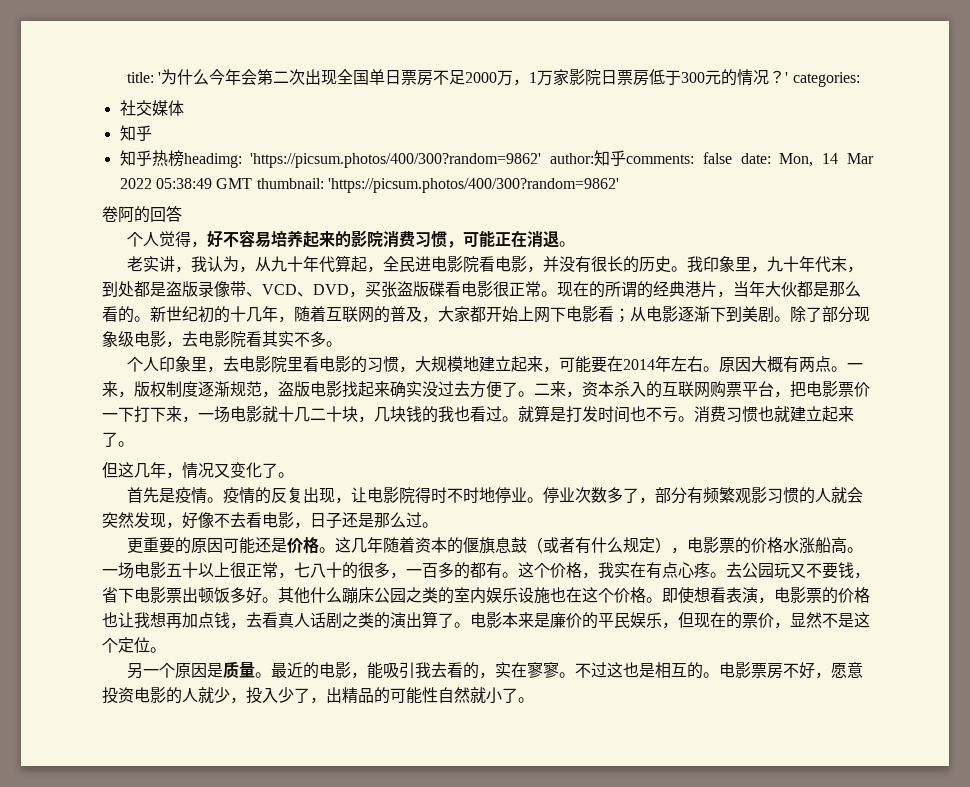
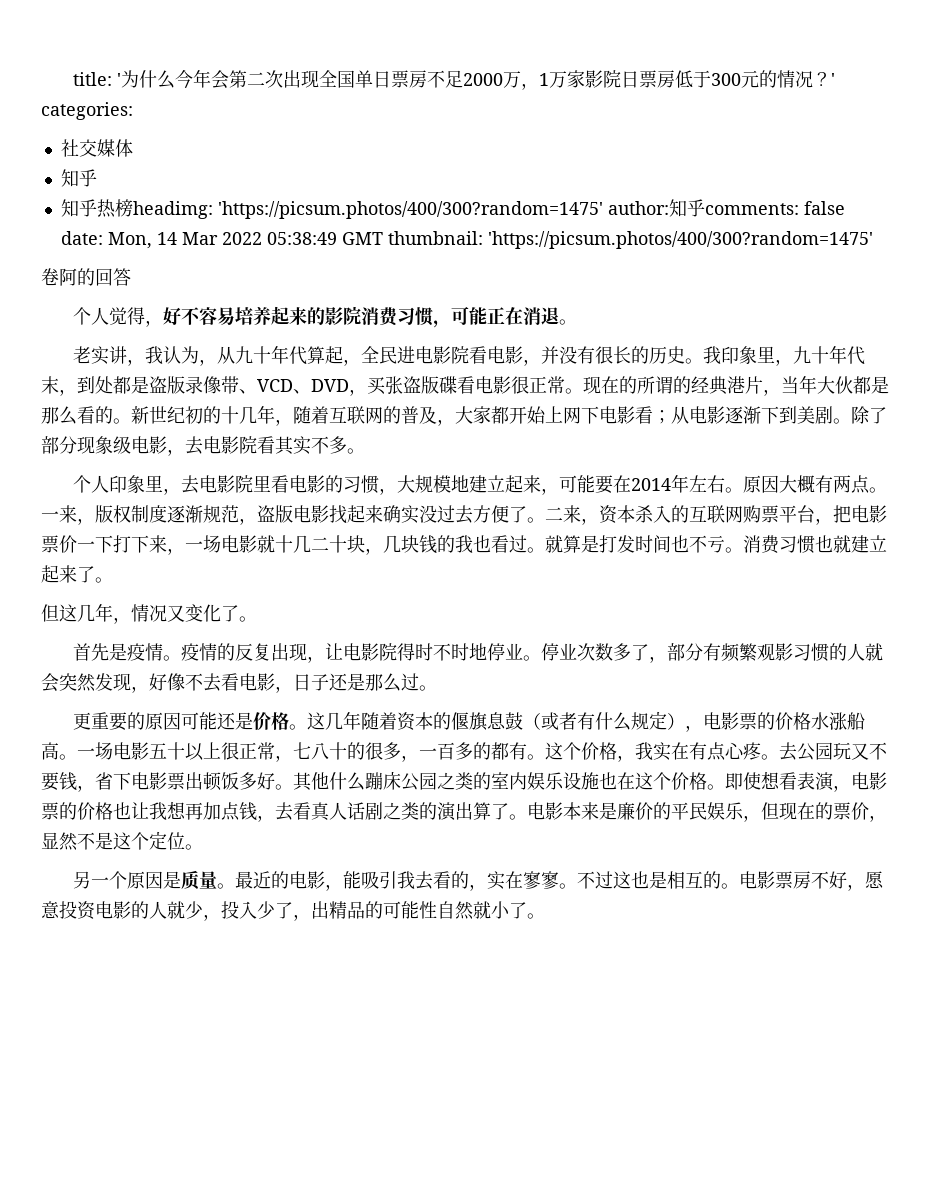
- 知乎热榜headimg: 'https://picsum.photos/400/300?random=9862' author:知乎comments: false date: Mon, 14 Mar 2022 05:38:49 GMT thumbnail: 'https://picsum.photos/400/300?random=9862'
+ 知乎热榜headimg: 'https://picsum.photos/400/300?random=1475' author:知乎comments: false date: Mon, 14 Mar 2022 05:38:49 GMT thumbnail: 'https://picsum.photos/400/300?random=1475'

